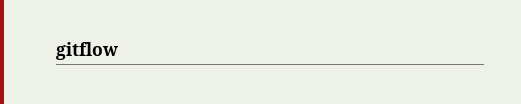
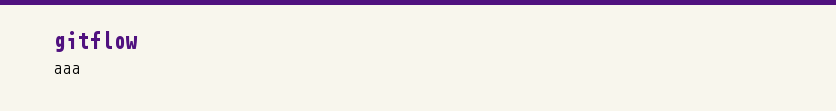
+ aaa

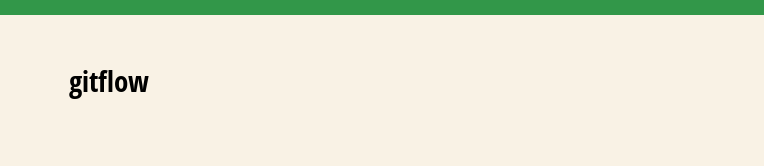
- aaa

